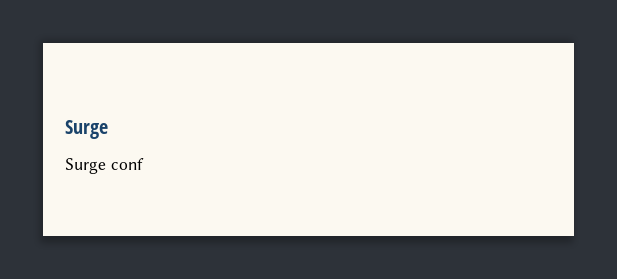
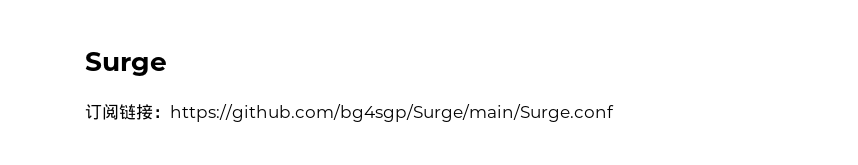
- Surge conf
+ 订阅链接：https://github.com/bg4sgp/Surge/main/Surge.conf

